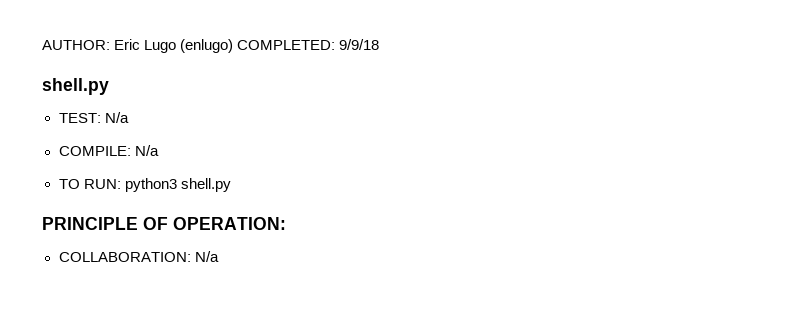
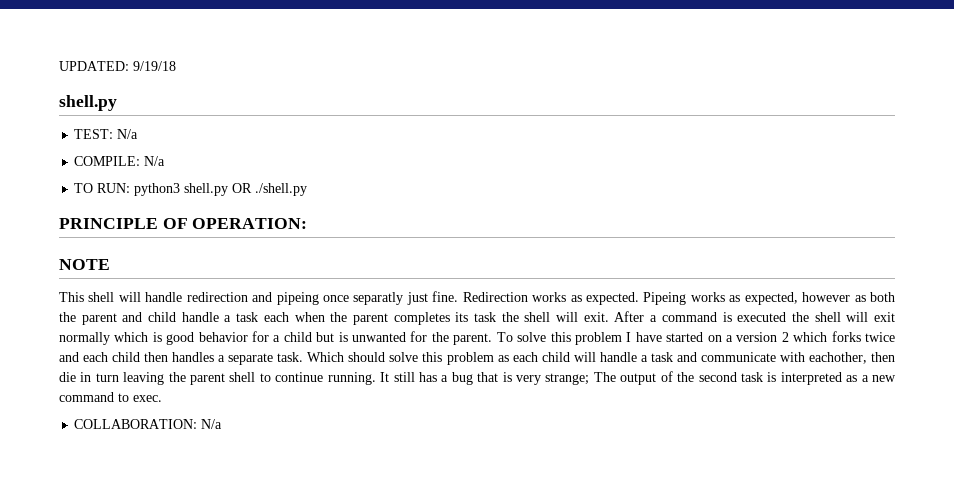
- AUTHOR: Eric Lugo (enlugo) COMPLETED: 9/9/18
+ UPDATED: 9/19/18
- TO RUN: python3 shell.py
+ TO RUN: python3 shell.py OR ./shell.py
+ NOTE
+ This shell will handle redirection and pipeing once separatly just fine. Redirection works as expected. Pipeing works as expected, however as both the parent and child handle a task each when the parent completes its task the shell will exit. After a command is executed the shell will exit normally which is good behavior for a child but is unwanted for the parent. To solve this problem I have started on a version 2 which forks twice and each child then handles a separate task. Which should solve this problem as each child will handle a task and communicate with eachother, then die in turn leaving the parent shell to continue running. It still has a bug that is very strange; The output of the second task is interpreted as a new command to exec.

